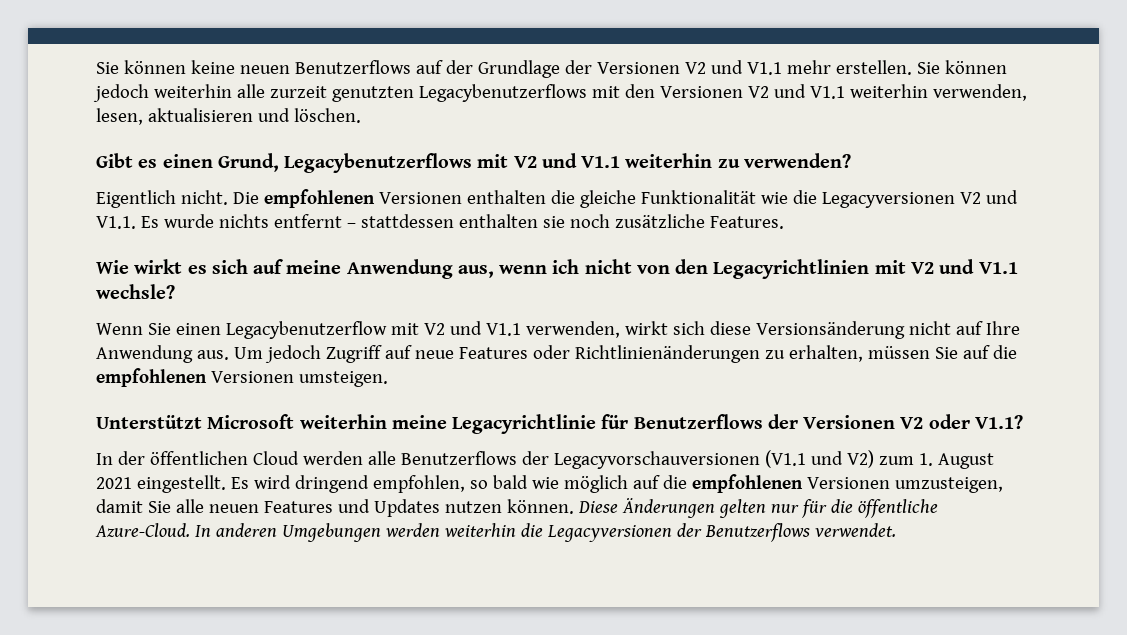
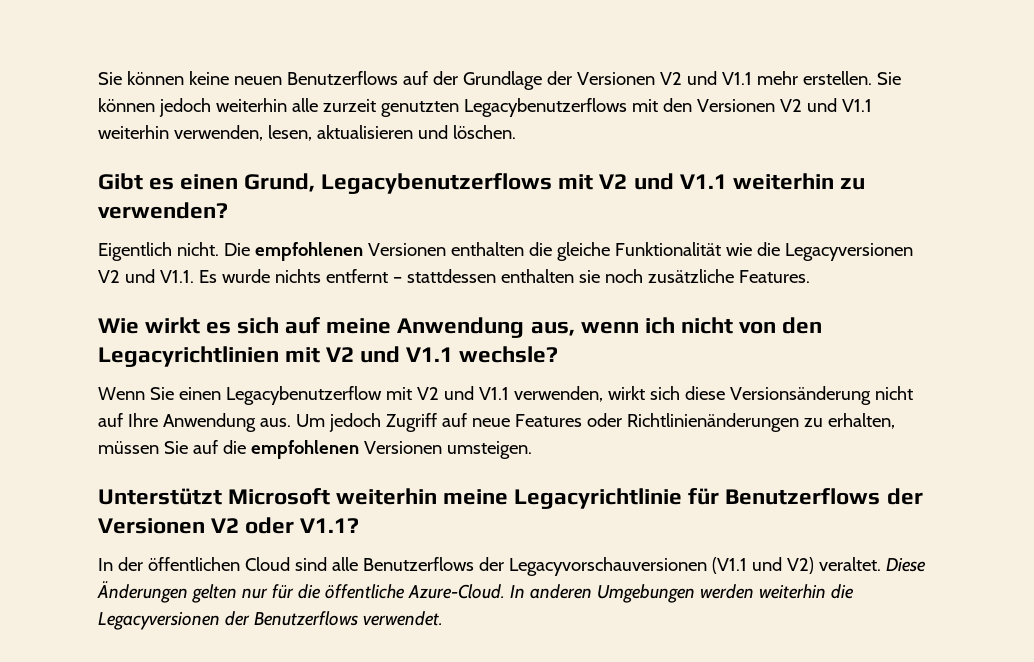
- In der öffentlichen Cloud werden alle Benutzerflows der Legacyvorschauversionen (V1.1 und V2) zum 1. August 2021 eingestellt. Es wird dringend empfohlen, so bald wie möglich auf die empfohlenen Versionen umzusteigen, damit Sie alle neuen Features und Updates nutzen können.
+ In der öffentlichen Cloud sind alle Benutzerflows der Legacyvorschauversionen (V1.1 und V2) veraltet.

